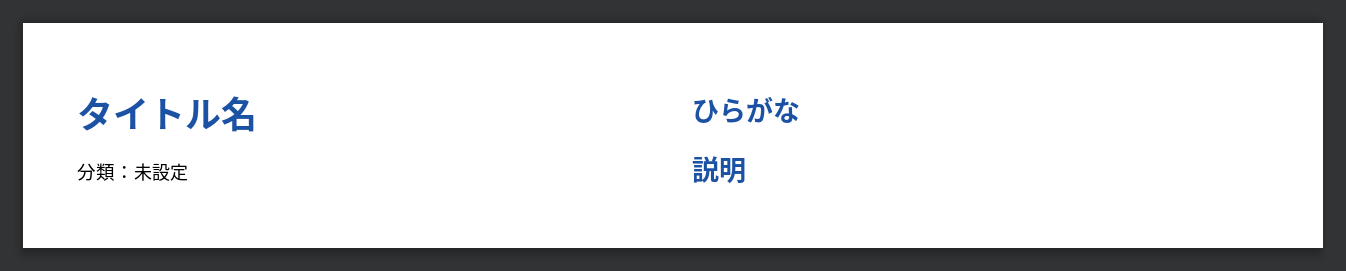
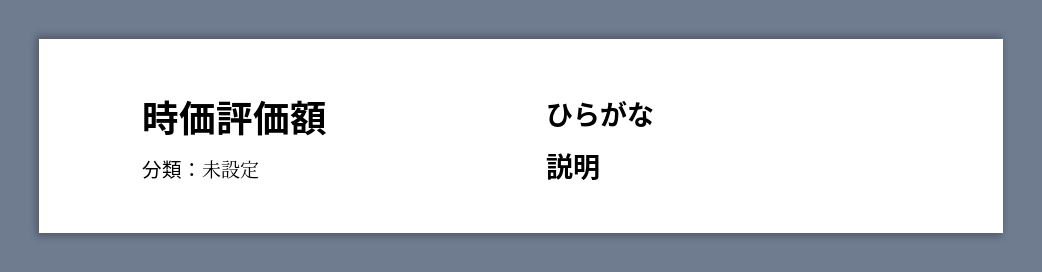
- タイトル名
+ 時価評価額

